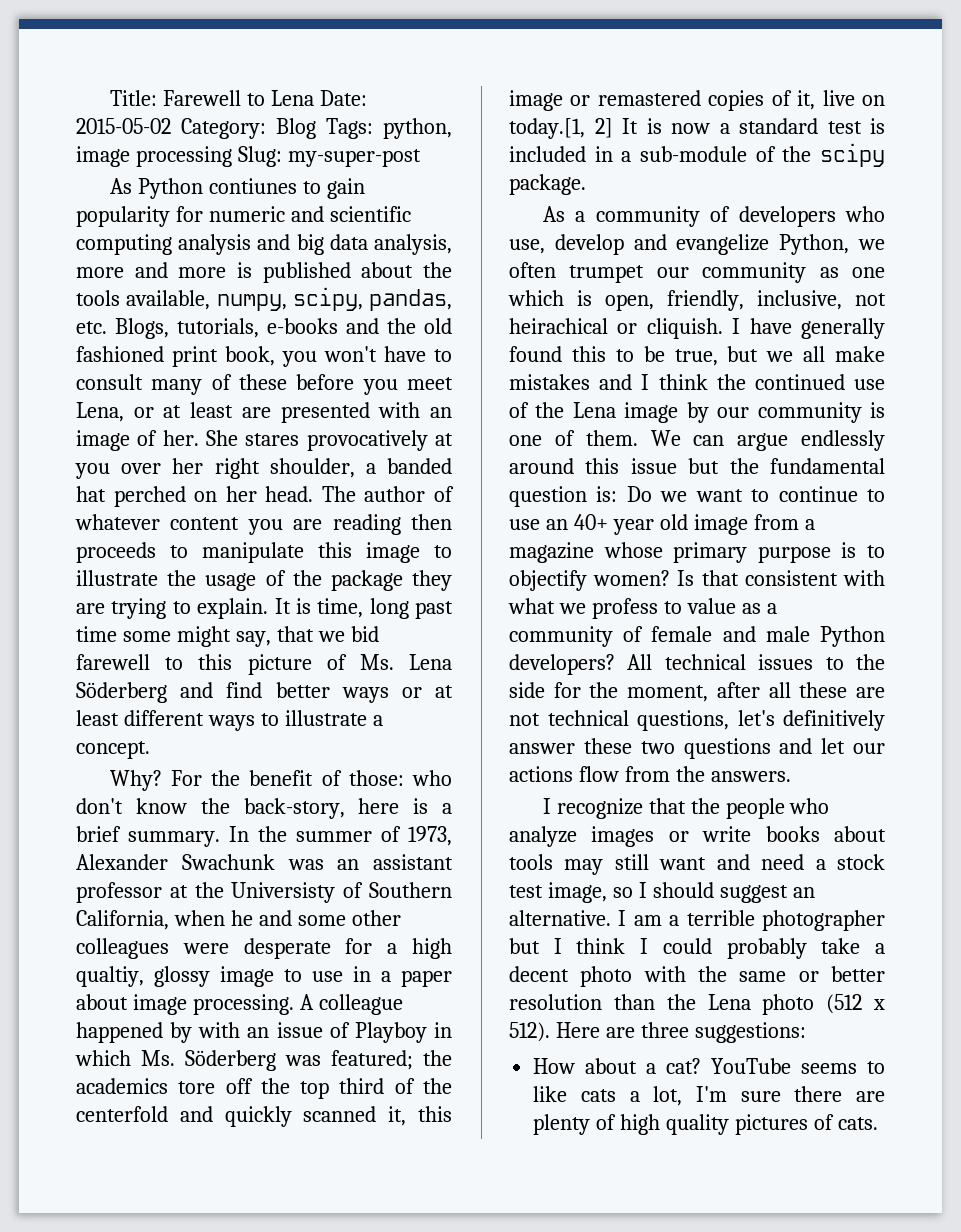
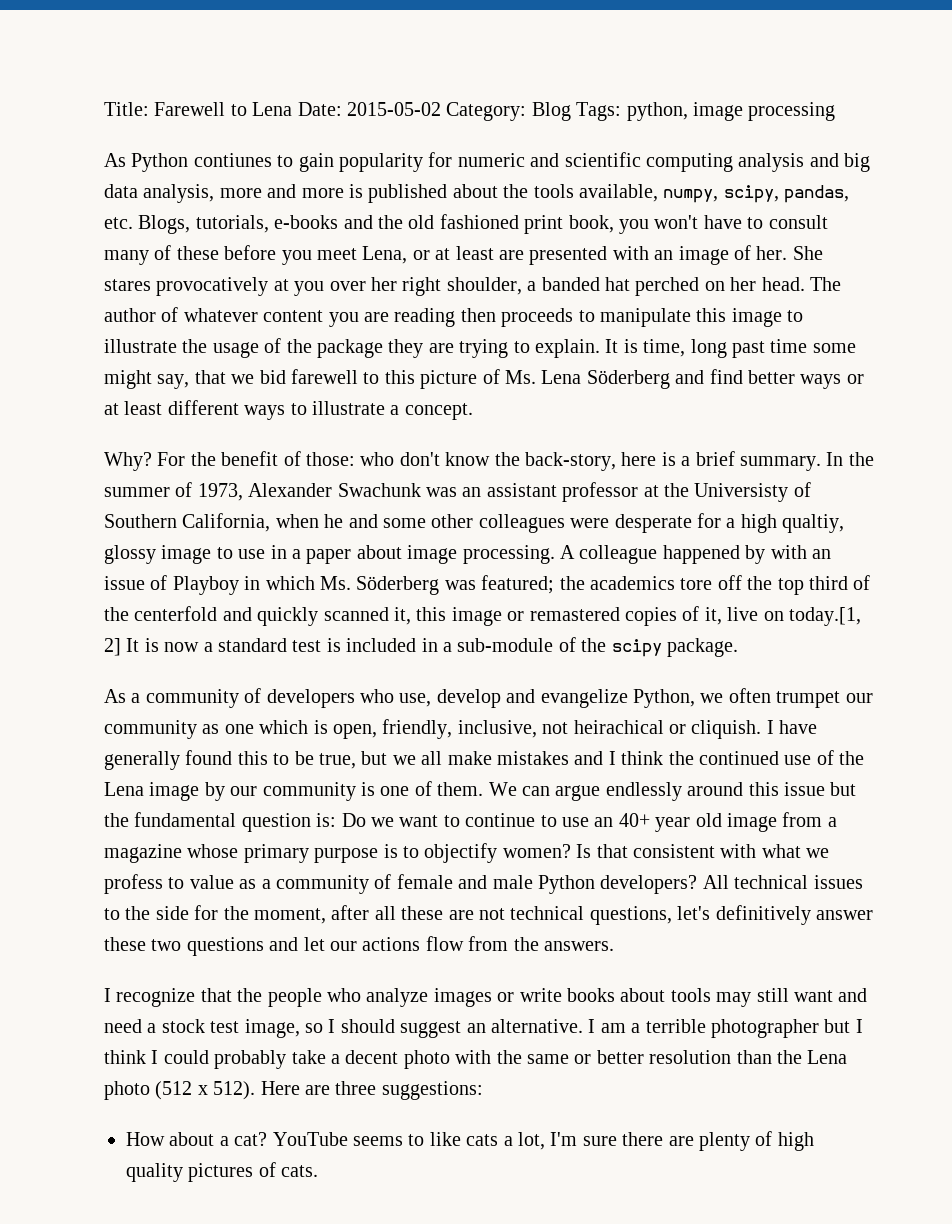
- Title: Farewell to Lena Date: 2015-05-02 Category: Blog Tags: python, image processing Slug: my-super-post
+ Title: Farewell to Lena Date: 2015-05-02 Category: Blog Tags: python, image processing

